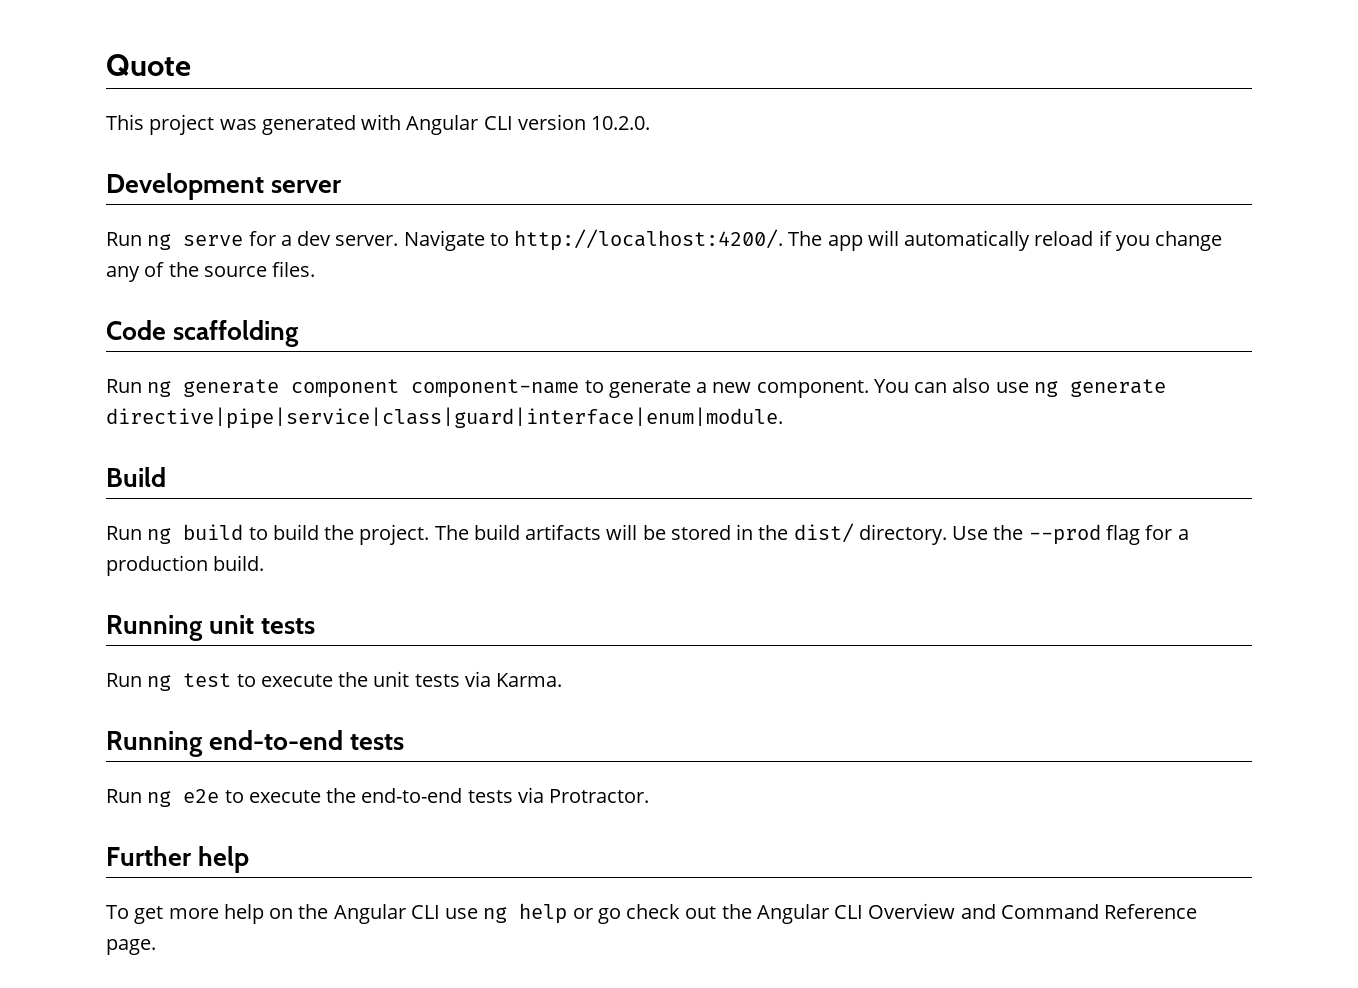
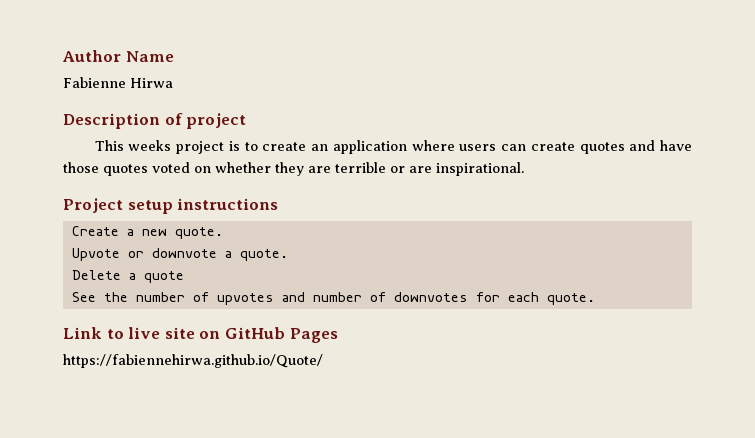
- Quote
- This project was generated with Angular CLI version 10.2.0.
- Development server
- Run ng serve for a dev server. Navigate to http://localhost:4200/. The app will automatically reload if you change any of the source files.
- Code scaffolding
- Run ng generate component component-name to generate a new component. You can also use ng generate directive|pipe|service|class|guard|interface|enum|module.
- Build
- Run ng build to build the project. The build artifacts will be stored in the dist/ directory. Use the --prod flag for a production build.
- Running unit tests
- Run ng test to execute the unit tests via Karma.
- Running end-to-end tests
- Run ng e2e to execute the end-to-end tests via Protractor.
- Further help
- To get more help on the Angular CLI use ng help or go check out the Angular CLI Overview and Command Reference page.
+ Author Name
+ Fabienne Hirwa
+ Description of project
+ This weeks project is to create an application where users can create quotes and have those quotes voted on whether they are terrible or are inspirational.
+ Project setup instructions
+ Create a new quote.
+ Upvote or downvote a quote.
+ Delete a quote
+ See the number of upvotes and number of downvotes for each quote.
+ Link to live site on GitHub Pages
+ https://fabiennehirwa.github.io/Quote/

